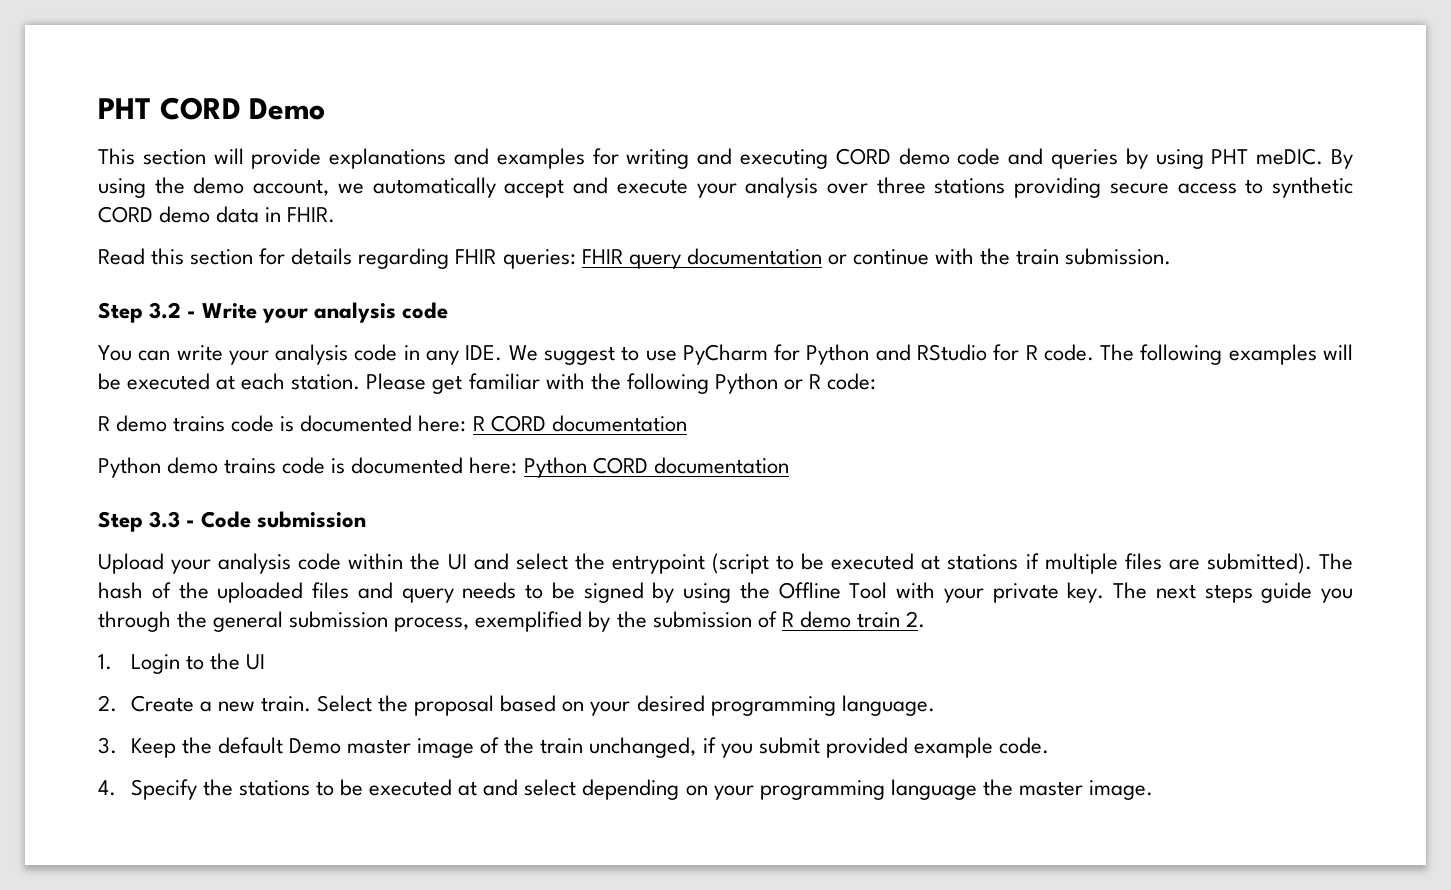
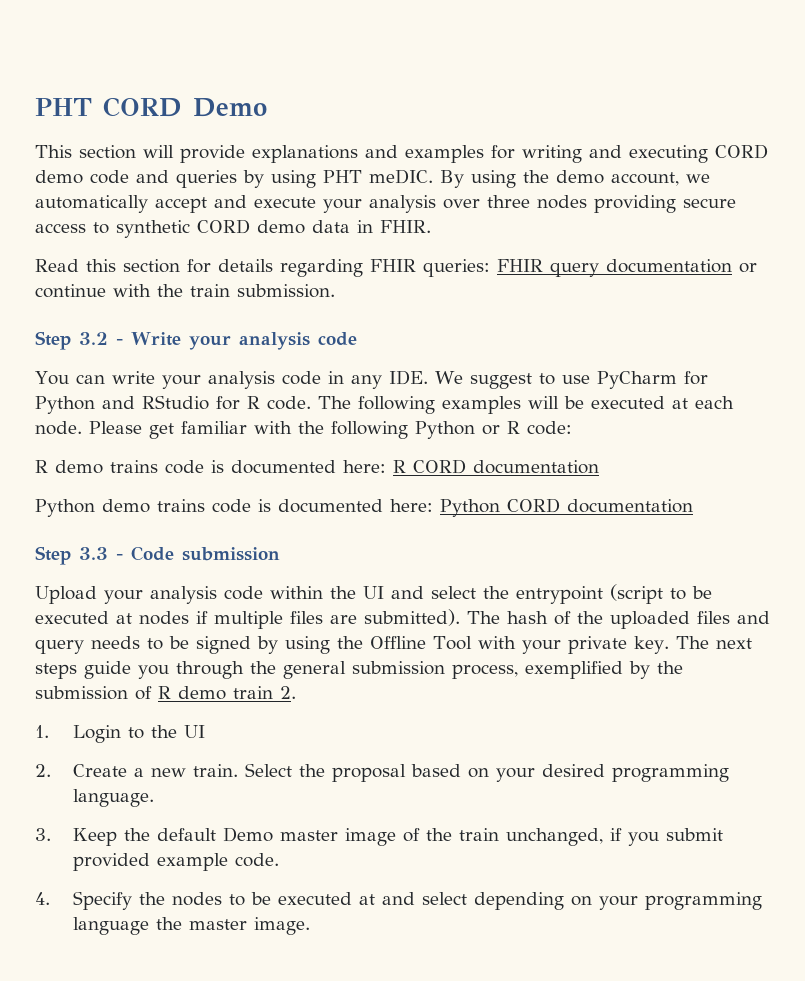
- By using the demo account, we automatically accept and execute your analysis over three stations providing secure access to synthetic CORD demo data in FHIR.
+ By using the demo account, we automatically accept and execute your analysis over three nodes providing secure access to synthetic CORD demo data in FHIR.
- The following examples will be executed at each station.
+ The following examples will be executed at each node.
- Upload your analysis code within the UI and select the entrypoint (script to be executed at stations if multiple files are submitted).
+ Upload your analysis code within the UI and select the entrypoint (script to be executed at nodes if multiple files are submitted).
- 4. Specify the stations to be executed at and select depending on your programming language the master image.
+ 4. Specify the nodes to be executed at and select depending on your programming language the master image.

